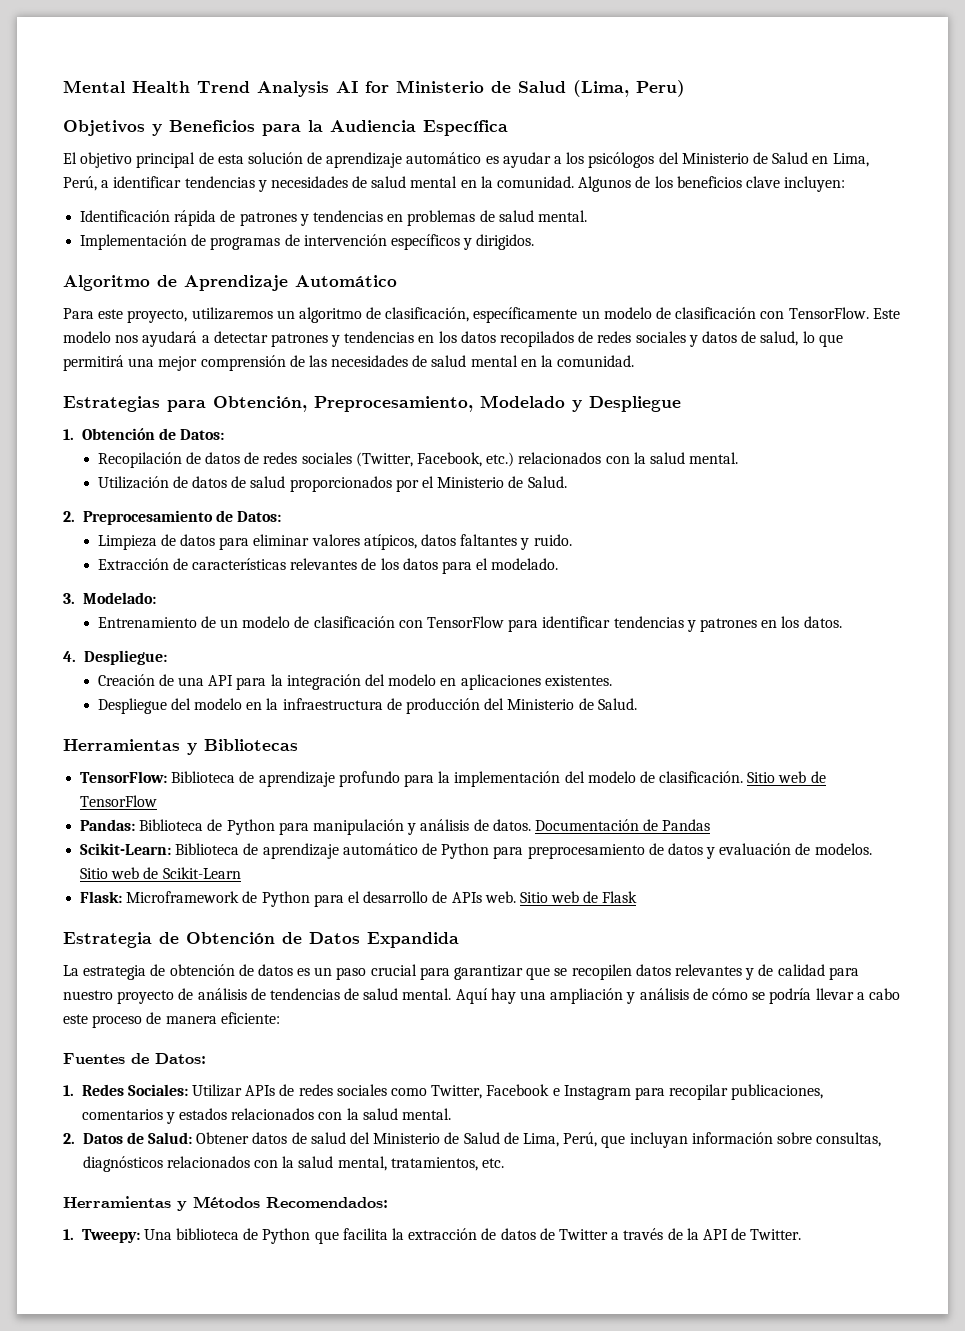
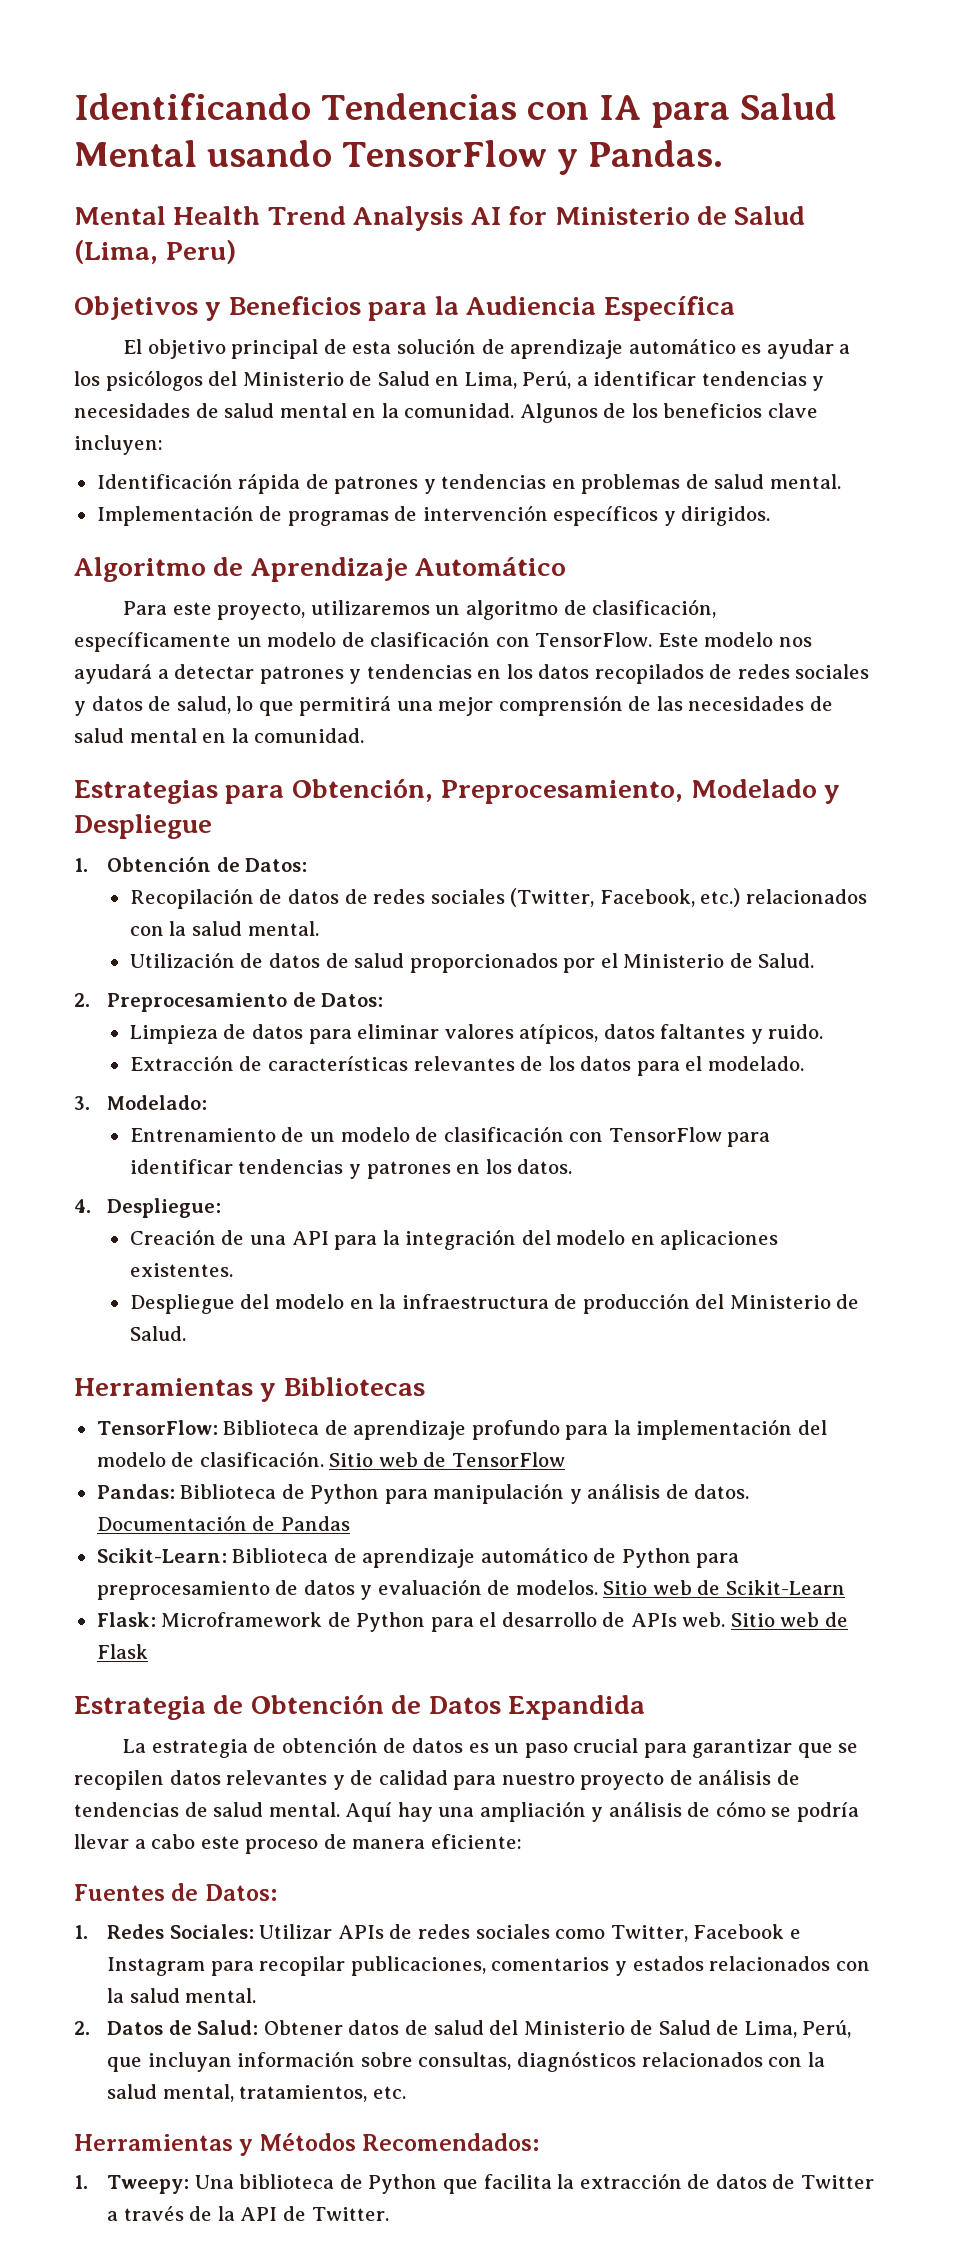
+ Identificando Tendencias con IA para Salud Mental usando TensorFlow y Pandas.

